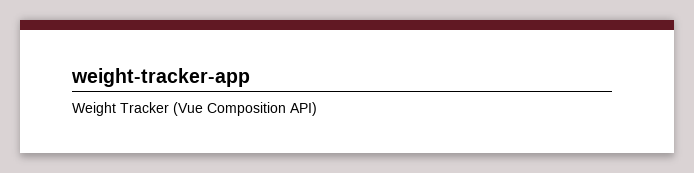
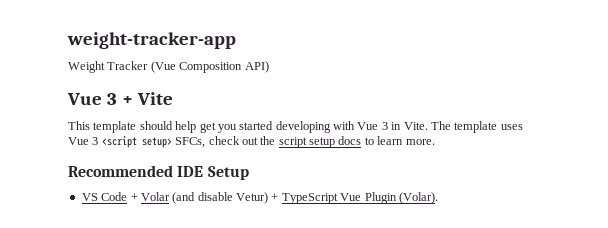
+ Vue 3 + Vite
+ This template should help get you started developing with Vue 3 in Vite. The template uses Vue 3 <script setup> SFCs, check out the script setup docs to learn more.
+ Recommended IDE Setup
+ VS Code + Volar (and disable Vetur) + TypeScript Vue Plugin (Volar).

